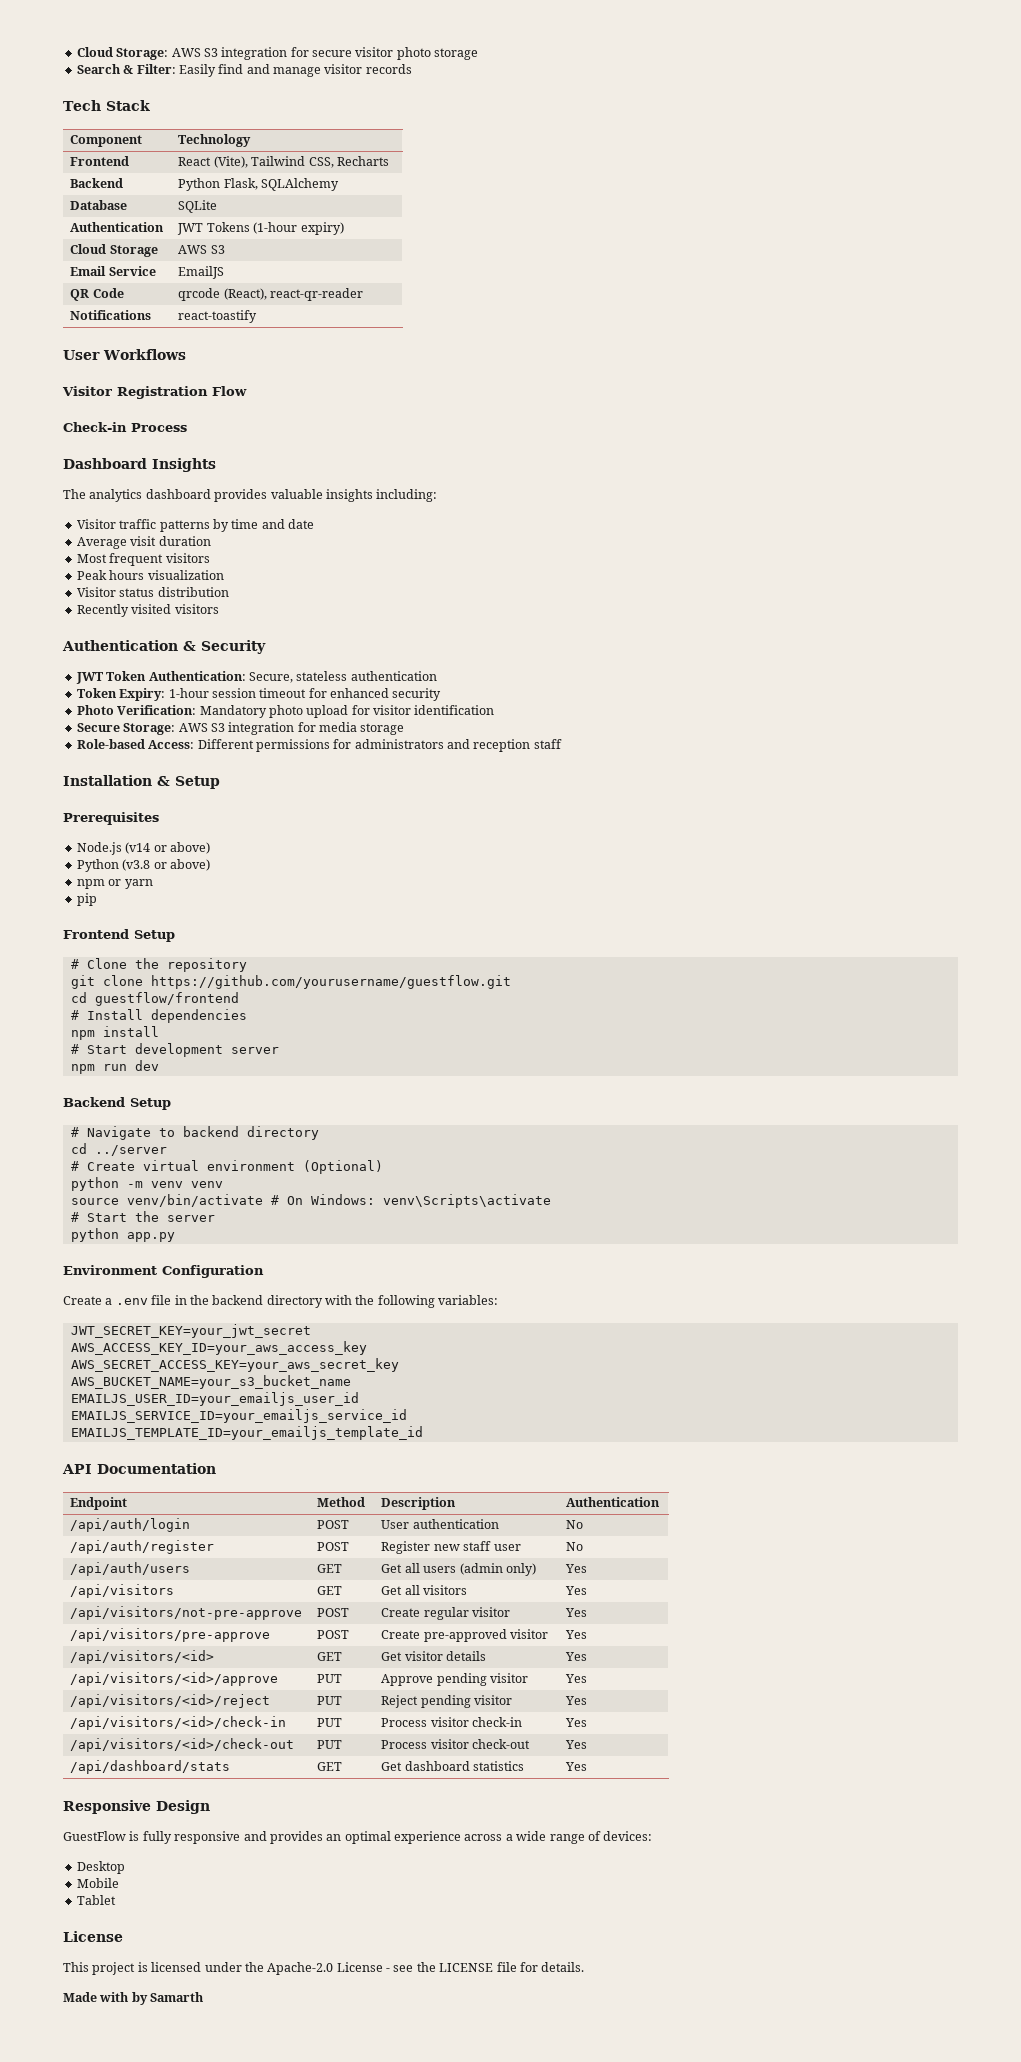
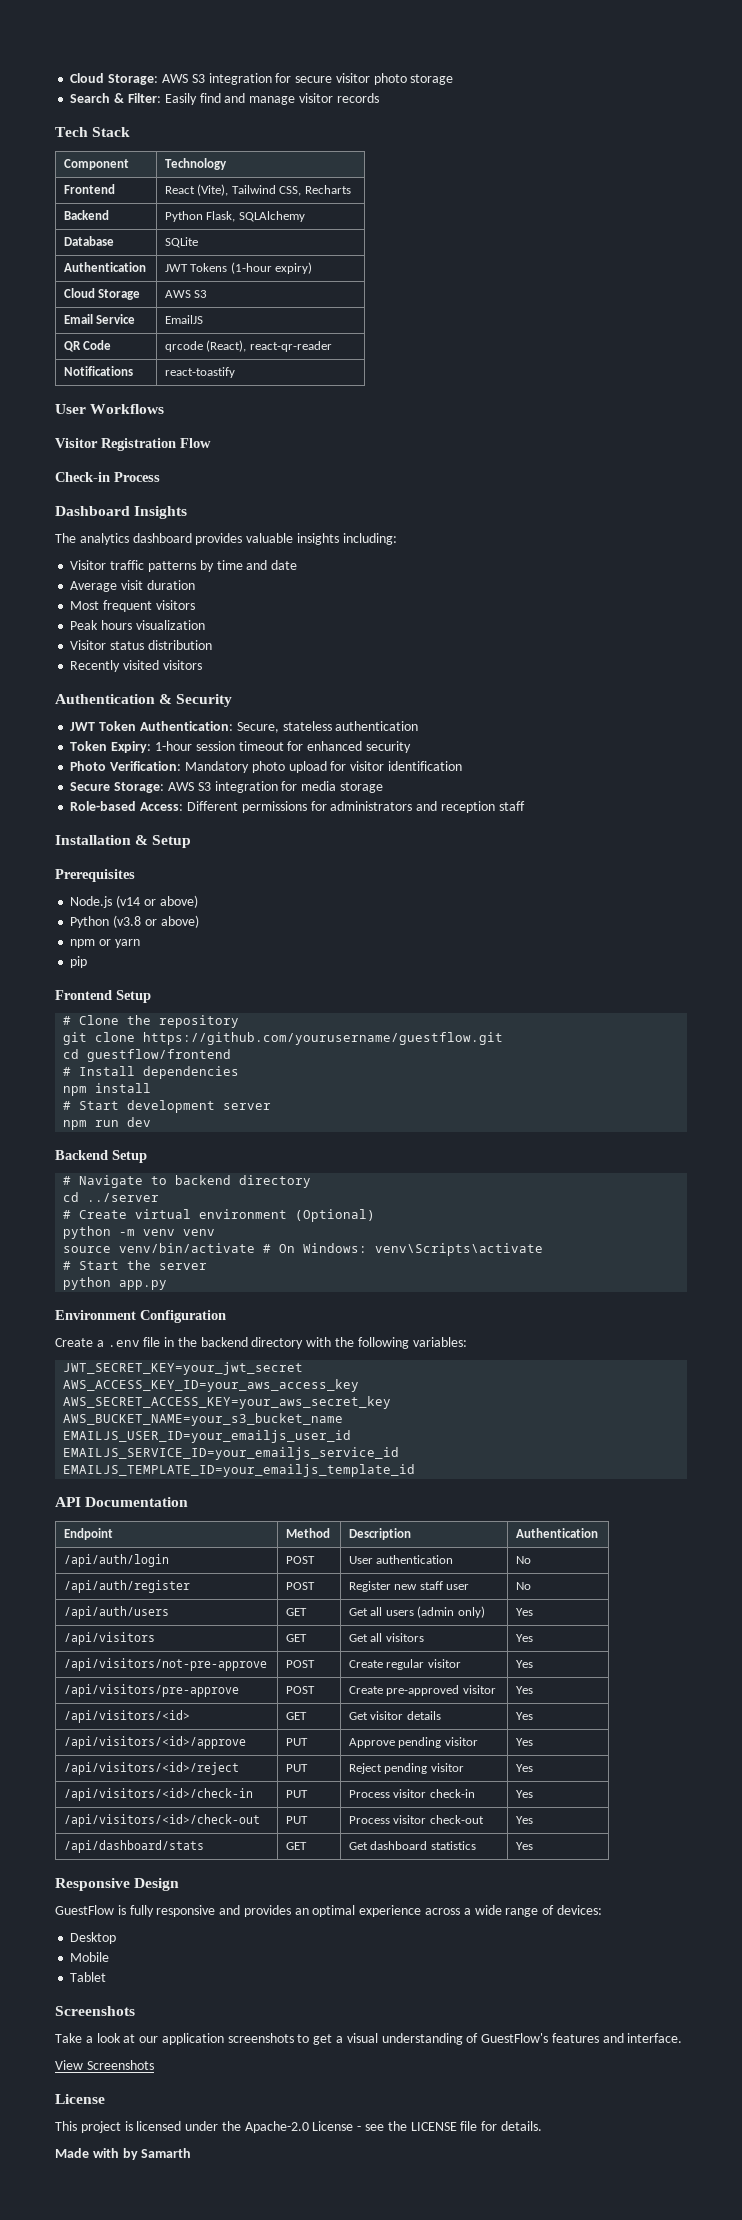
  Tablet
+ Screenshots
+ Take a look at our application screenshots to get a visual understanding of GuestFlow's features and interface.
+ View Screenshots

